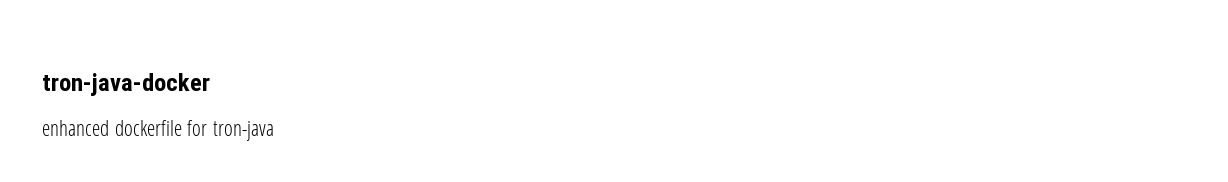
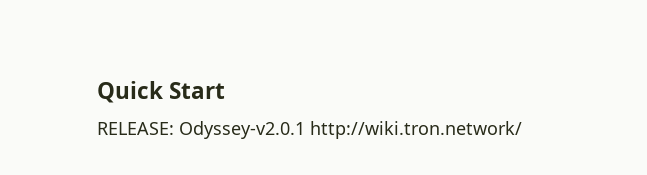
- tron-java-docker
- enhanced dockerfile for tron-java
+ Quick Start
+ RELEASE: Odyssey-v2.0.1 http://wiki.tron.network/

